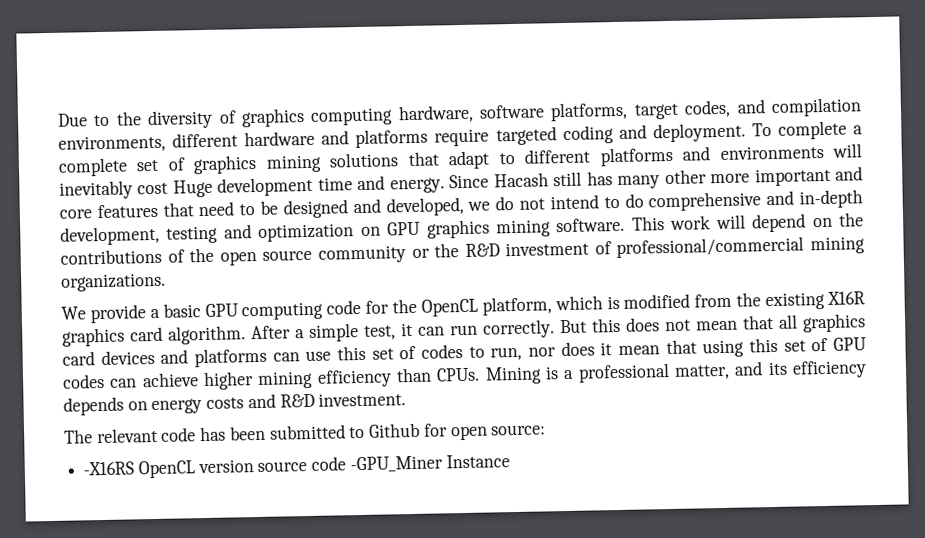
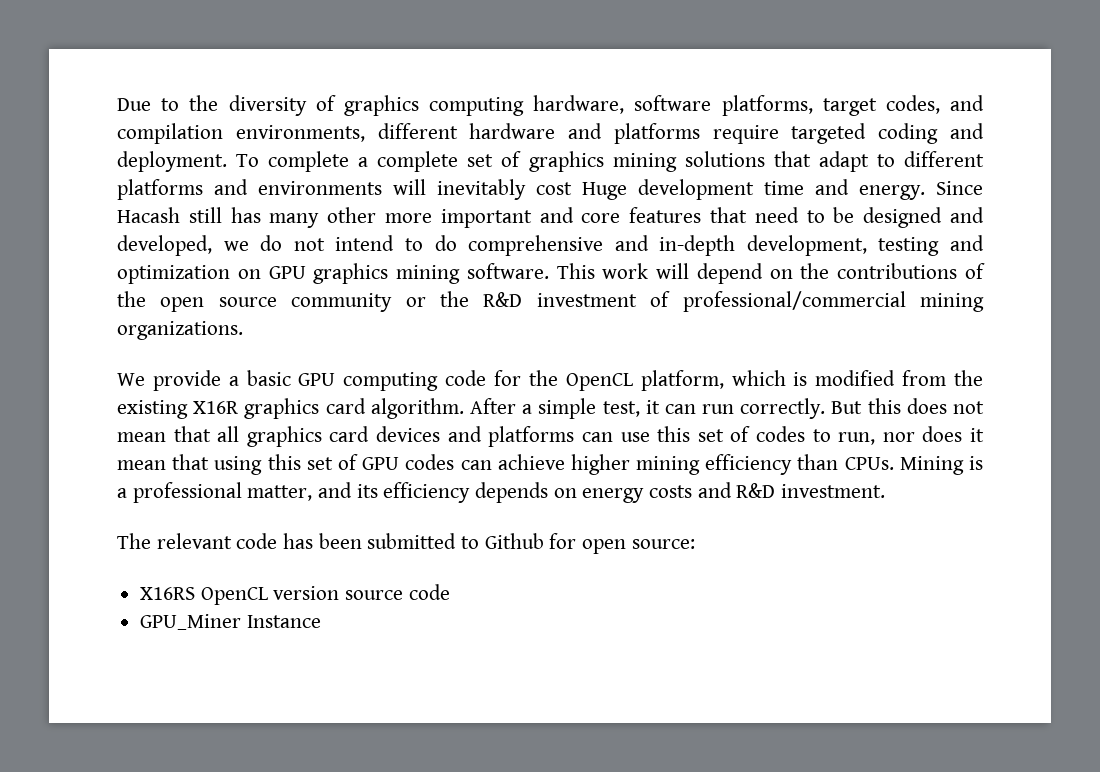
- -X16RS OpenCL version source code -GPU_Miner Instance
+ X16RS OpenCL version source code
+ GPU_Miner Instance

